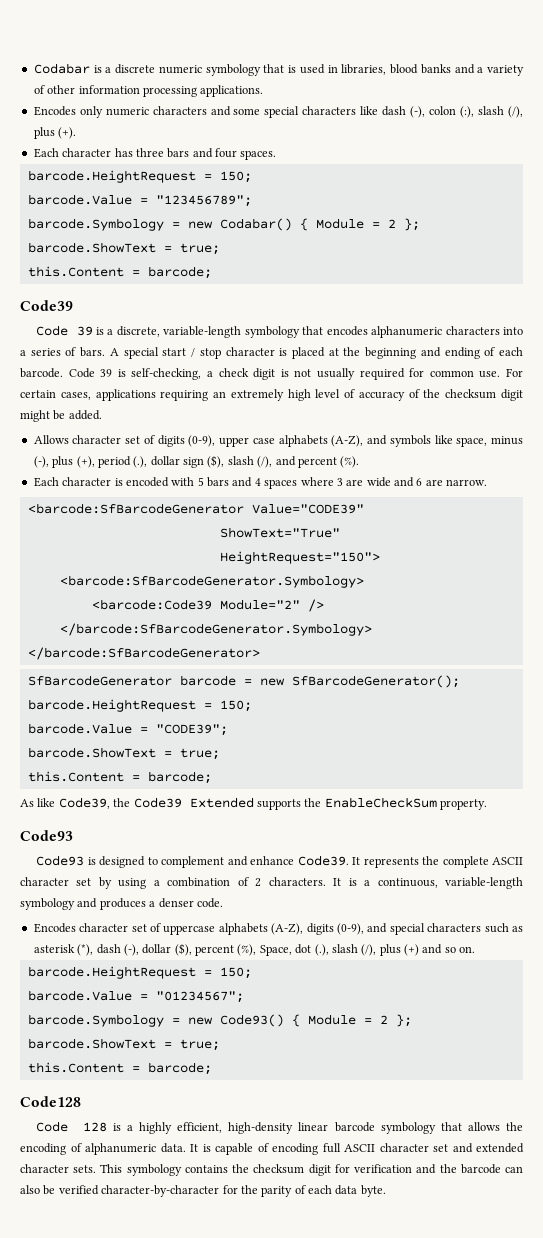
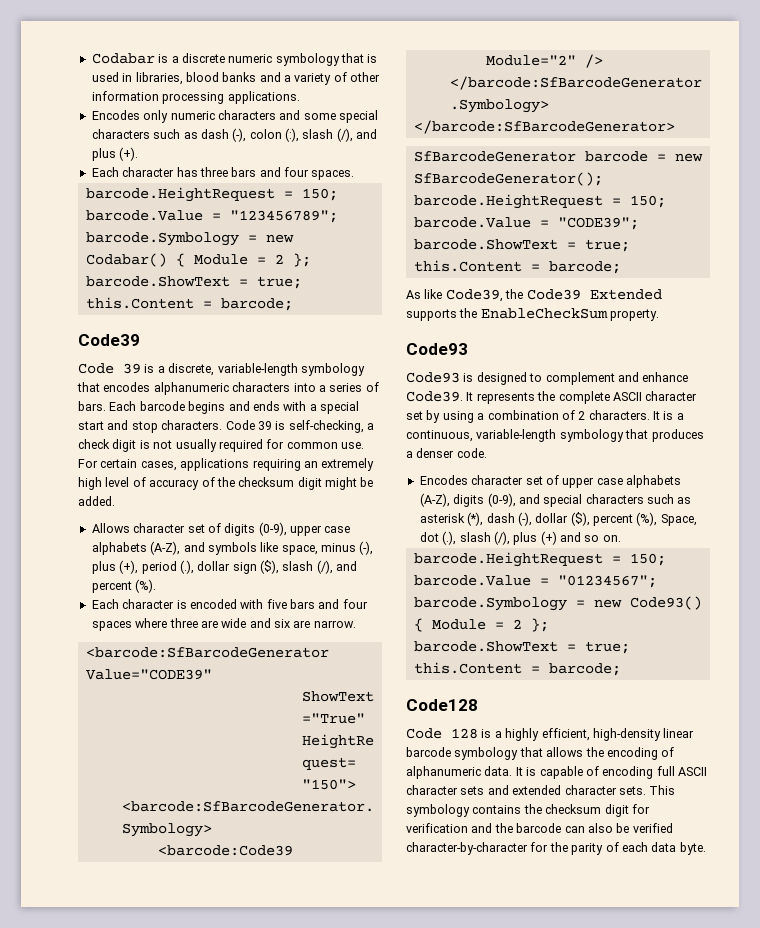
- Encodes only numeric characters and some special characters like dash (-), colon (:), slash (/), plus (+).
+ Encodes only numeric characters and some special characters such as dash (-), colon (:), slash (/), and plus (+).
- A special start / stop character is placed at the beginning and ending of each barcode.
+ Each barcode begins and ends with a special start and stop characters.
- Each character is encoded with 5 bars and 4 spaces where 3 are wide and 6 are narrow.
+ Each character is encoded with five bars and four spaces where three are wide and six are narrow.
- It is a continuous, variable-length symbology and produces a denser code.
+ It is a continuous, variable-length symbology that produces a denser code.
- Encodes character set of uppercase alphabets (A-Z), digits (0-9), and special characters such as asterisk (*), dash (-), dollar ($), percent (%), Space, dot (.), slash (/), plus (+) and so on.
+ Encodes character set of upper case alphabets (A-Z), digits (0-9), and special characters such as asterisk (*), dash (-), dollar ($), percent (%), Space, dot (.), slash (/), plus (+) and so on.
- It is capable of encoding full ASCII character set and extended character sets.
+ It is capable of encoding full ASCII character sets and extended character sets.

